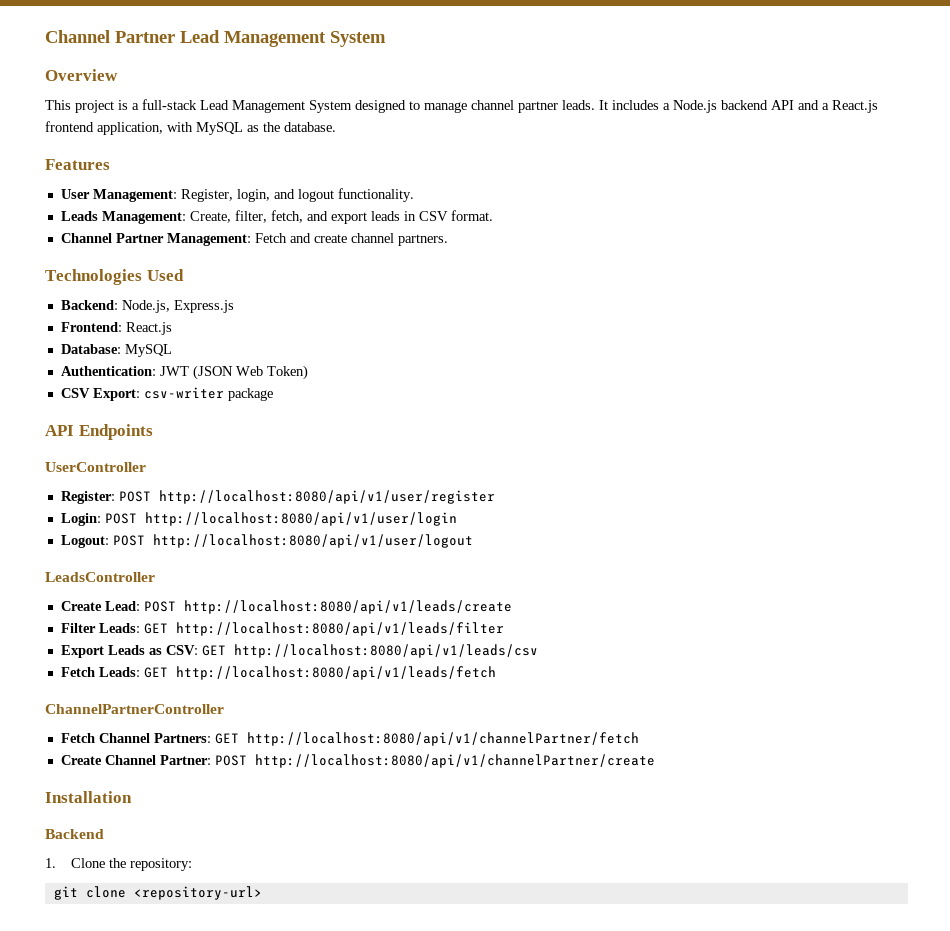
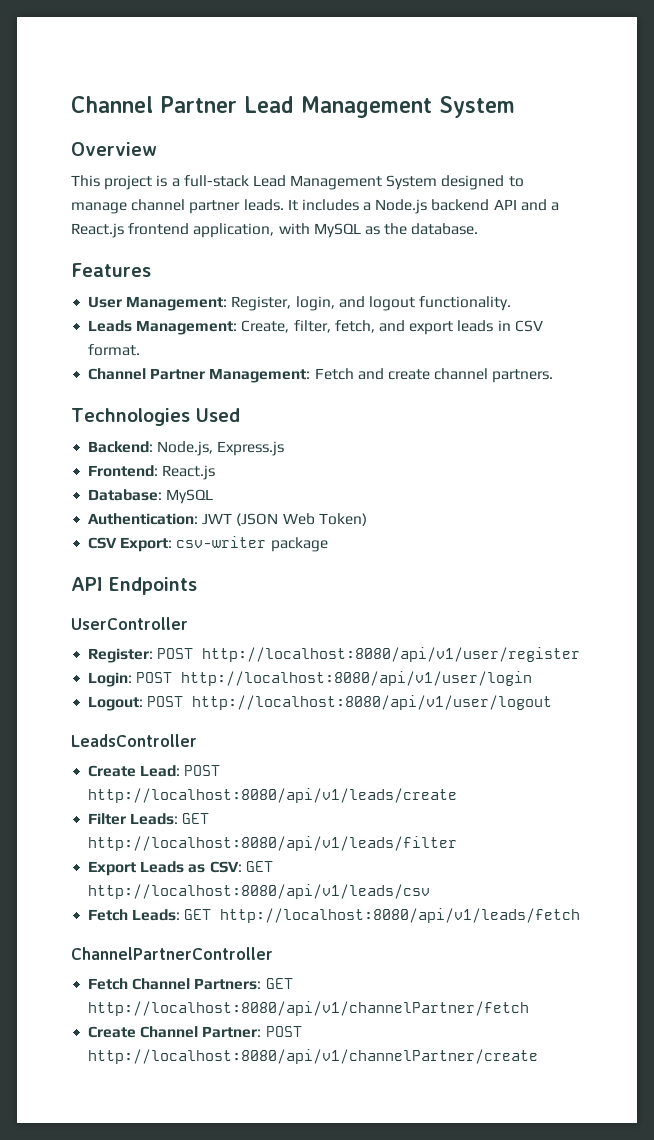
- Installation
- Backend
- 1. Clone the repository:
- git clone <repository-url>

